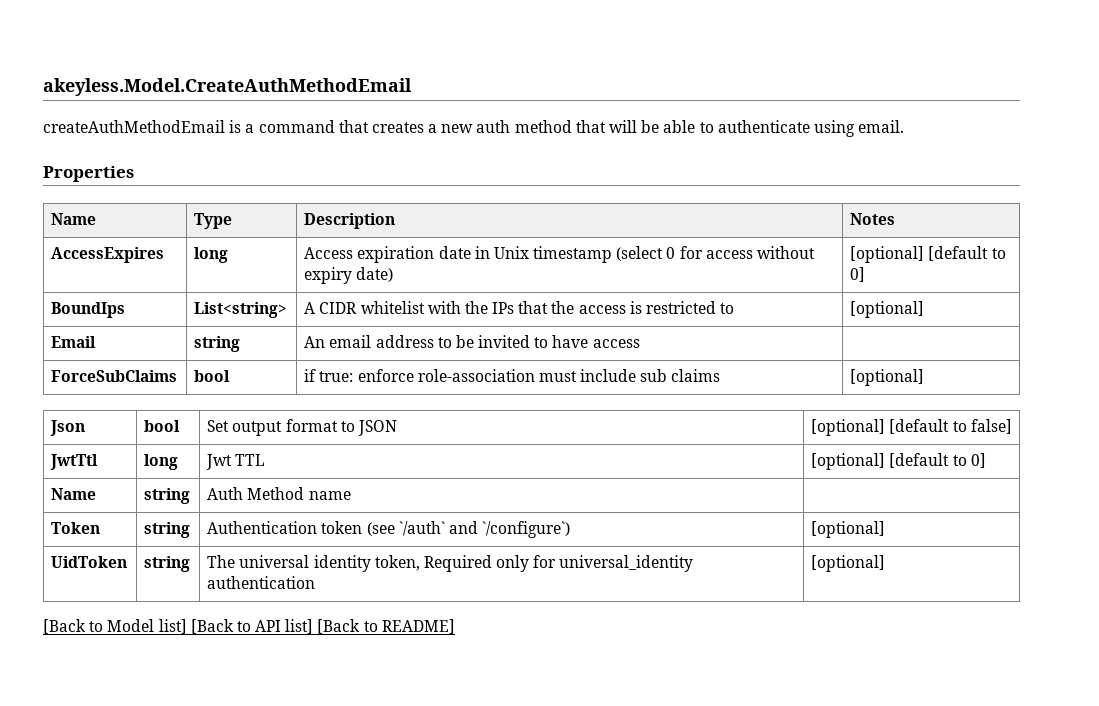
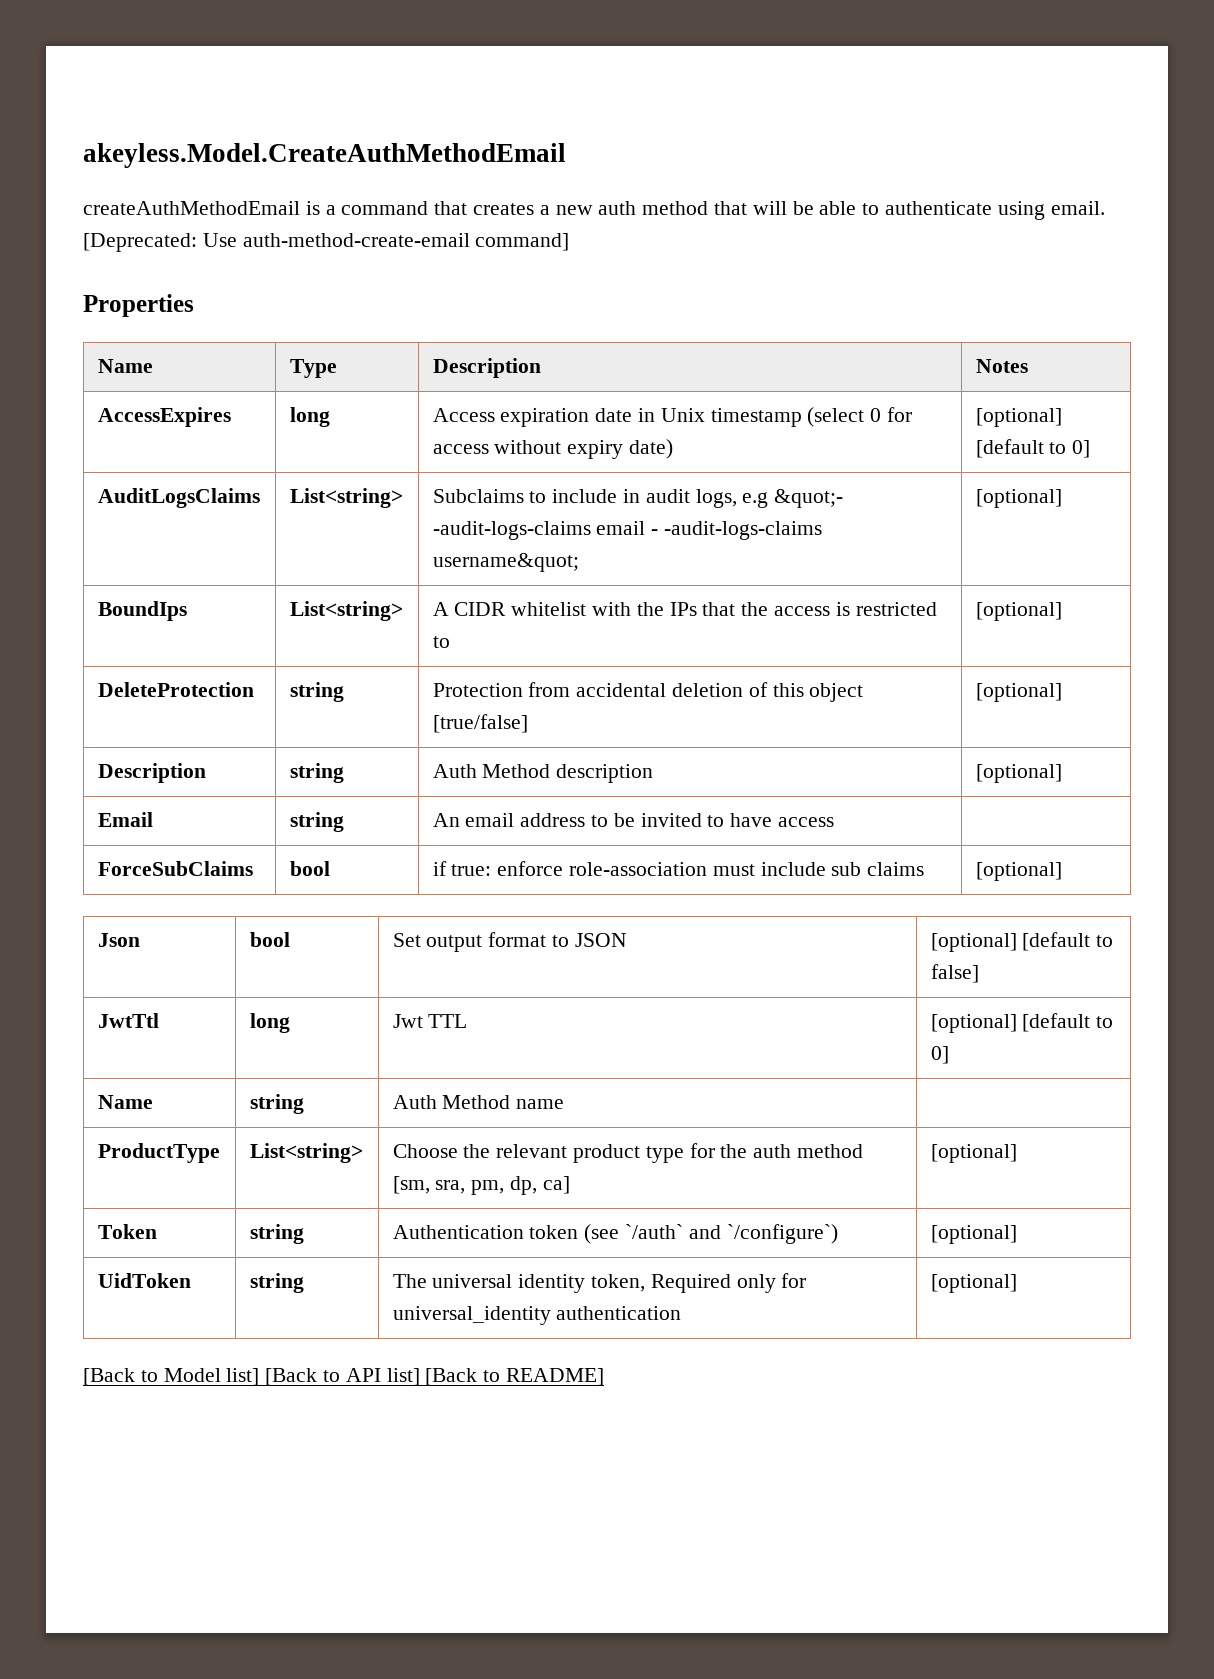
+ [Deprecated: Use auth-method-create-email command]
+ AuditLogsClaims | List<string> | Subclaims to include in audit logs, e.g &quot;- -audit-logs-claims email - -audit-logs-claims username&quot; | [optional]
+ DeleteProtection | string | Protection from accidental deletion of this object [true/false] | [optional]
+ Description | string | Auth Method description | [optional]
+ ProductType | List<string> | Choose the relevant product type for the auth method [sm, sra, pm, dp, ca] | [optional]

